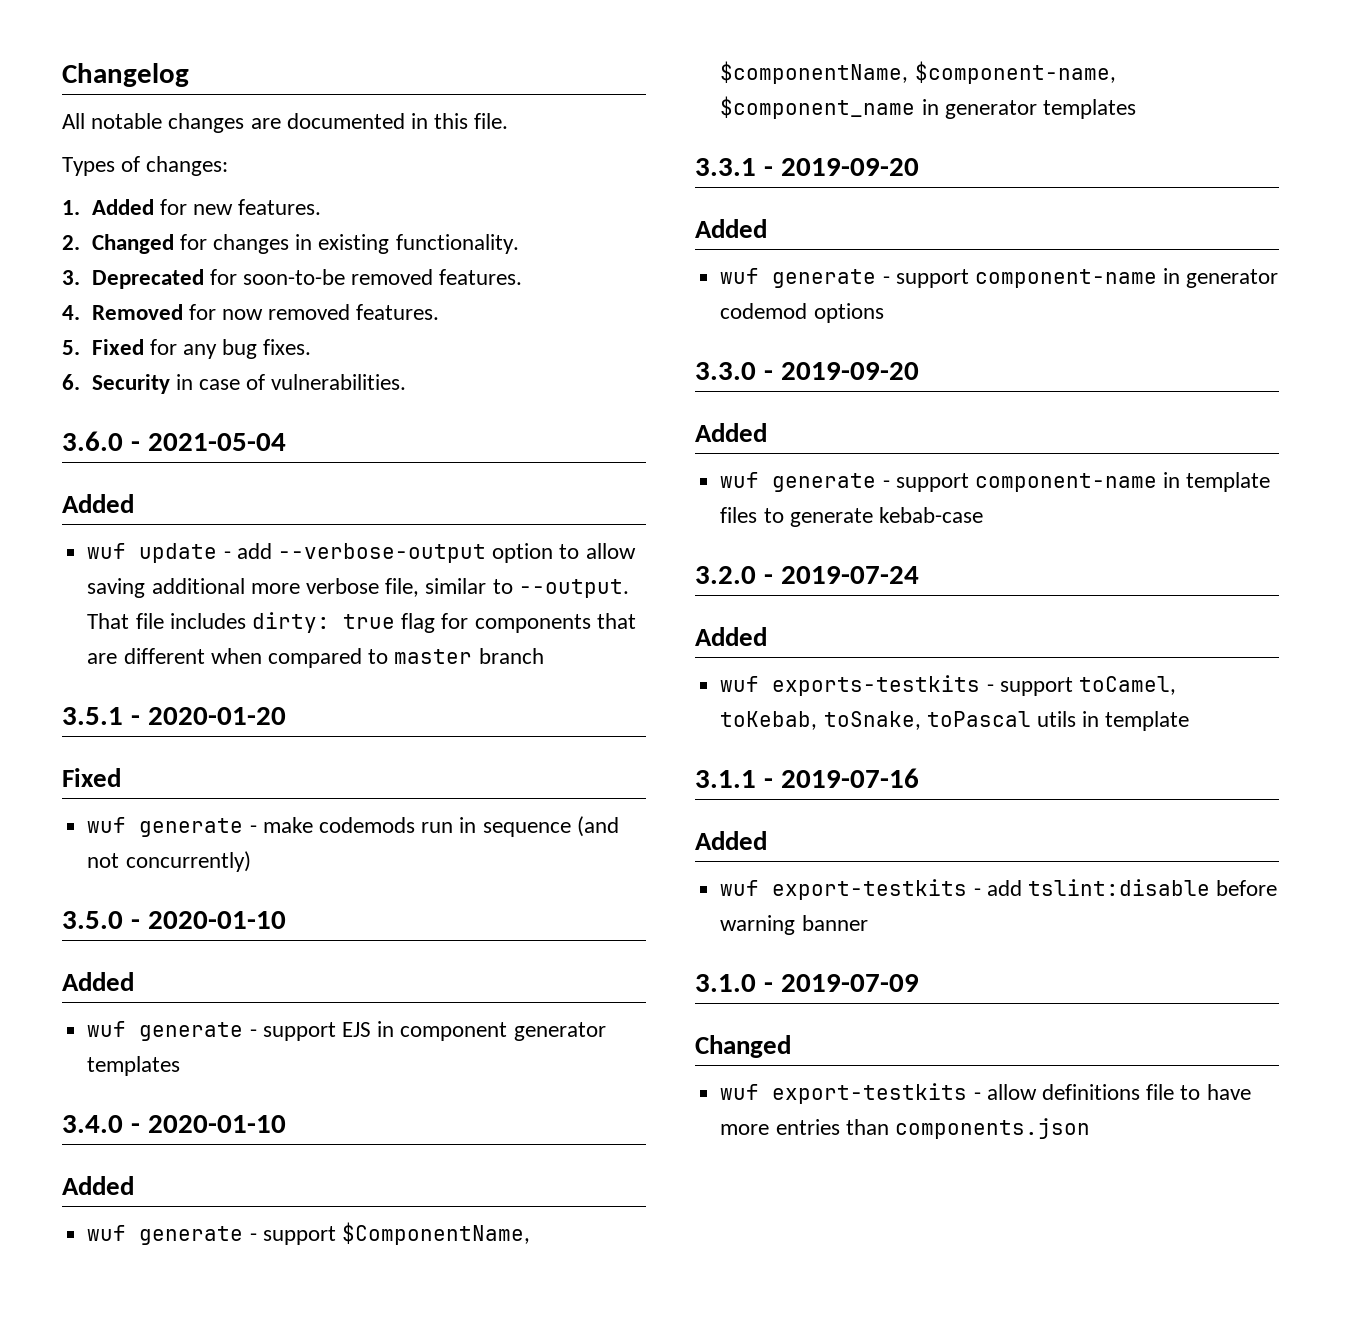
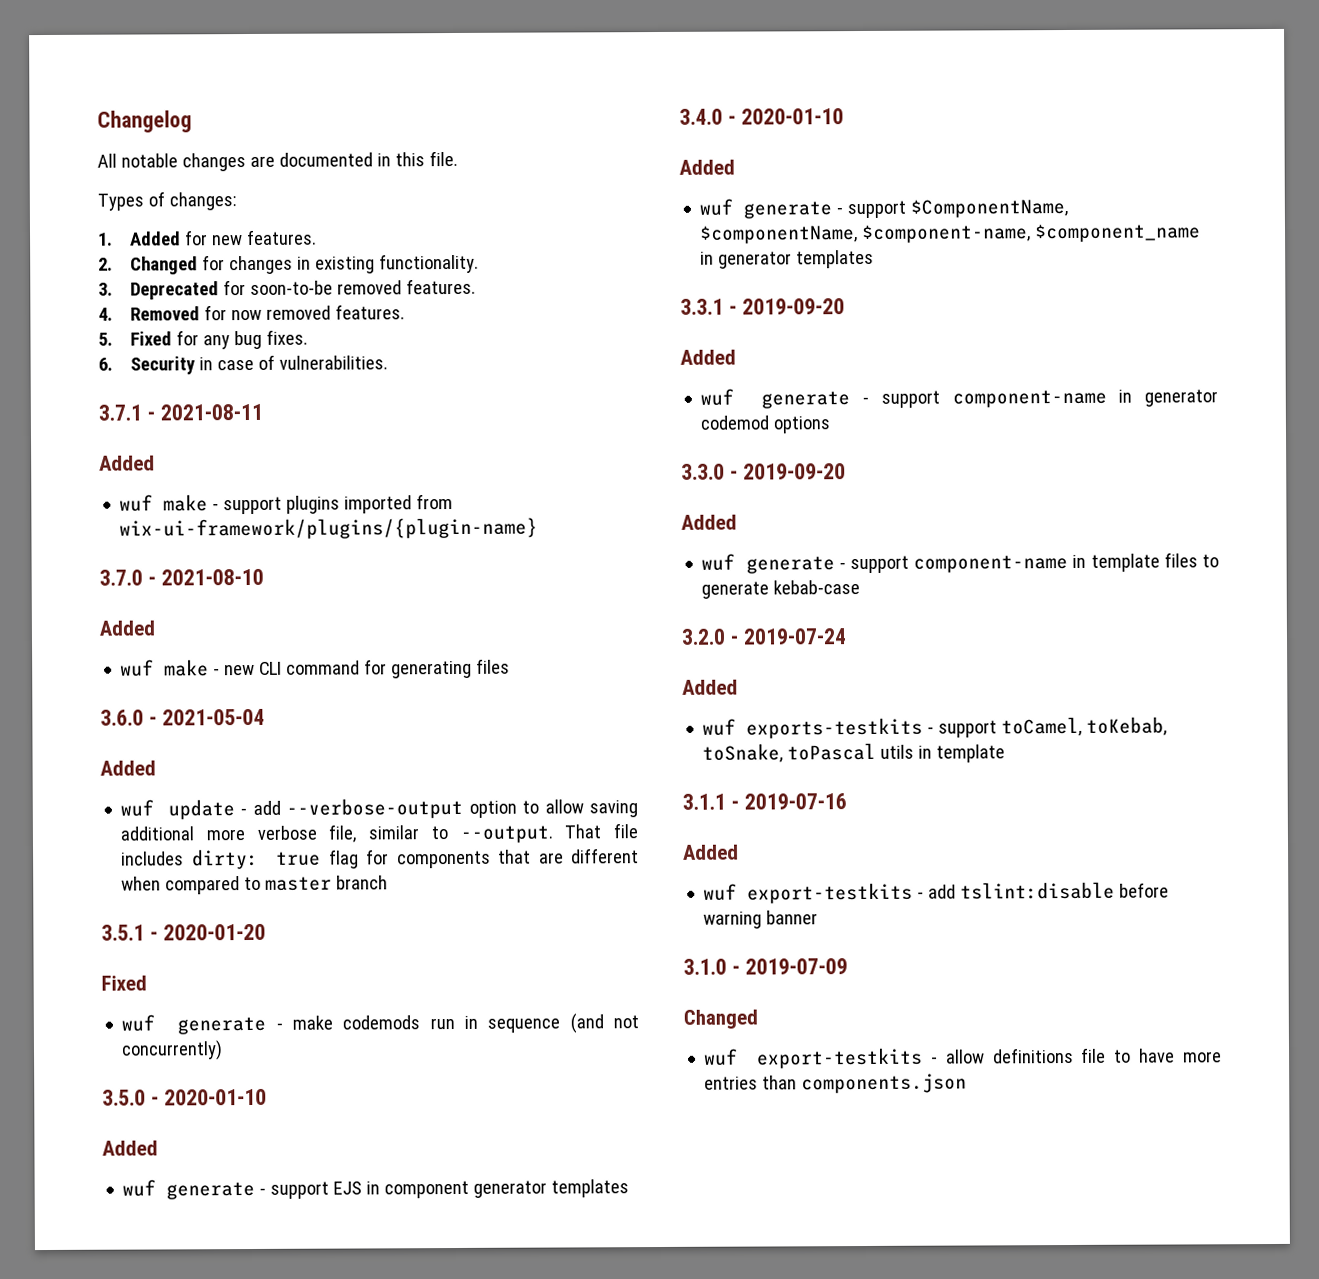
+ 3.7.1 - 2021-08-11
+ Added
+ wuf make - support plugins imported from wix-ui-framework/plugins/{plugin-name}
+ 3.7.0 - 2021-08-10
+ Added
+ wuf make - new CLI command for generating files

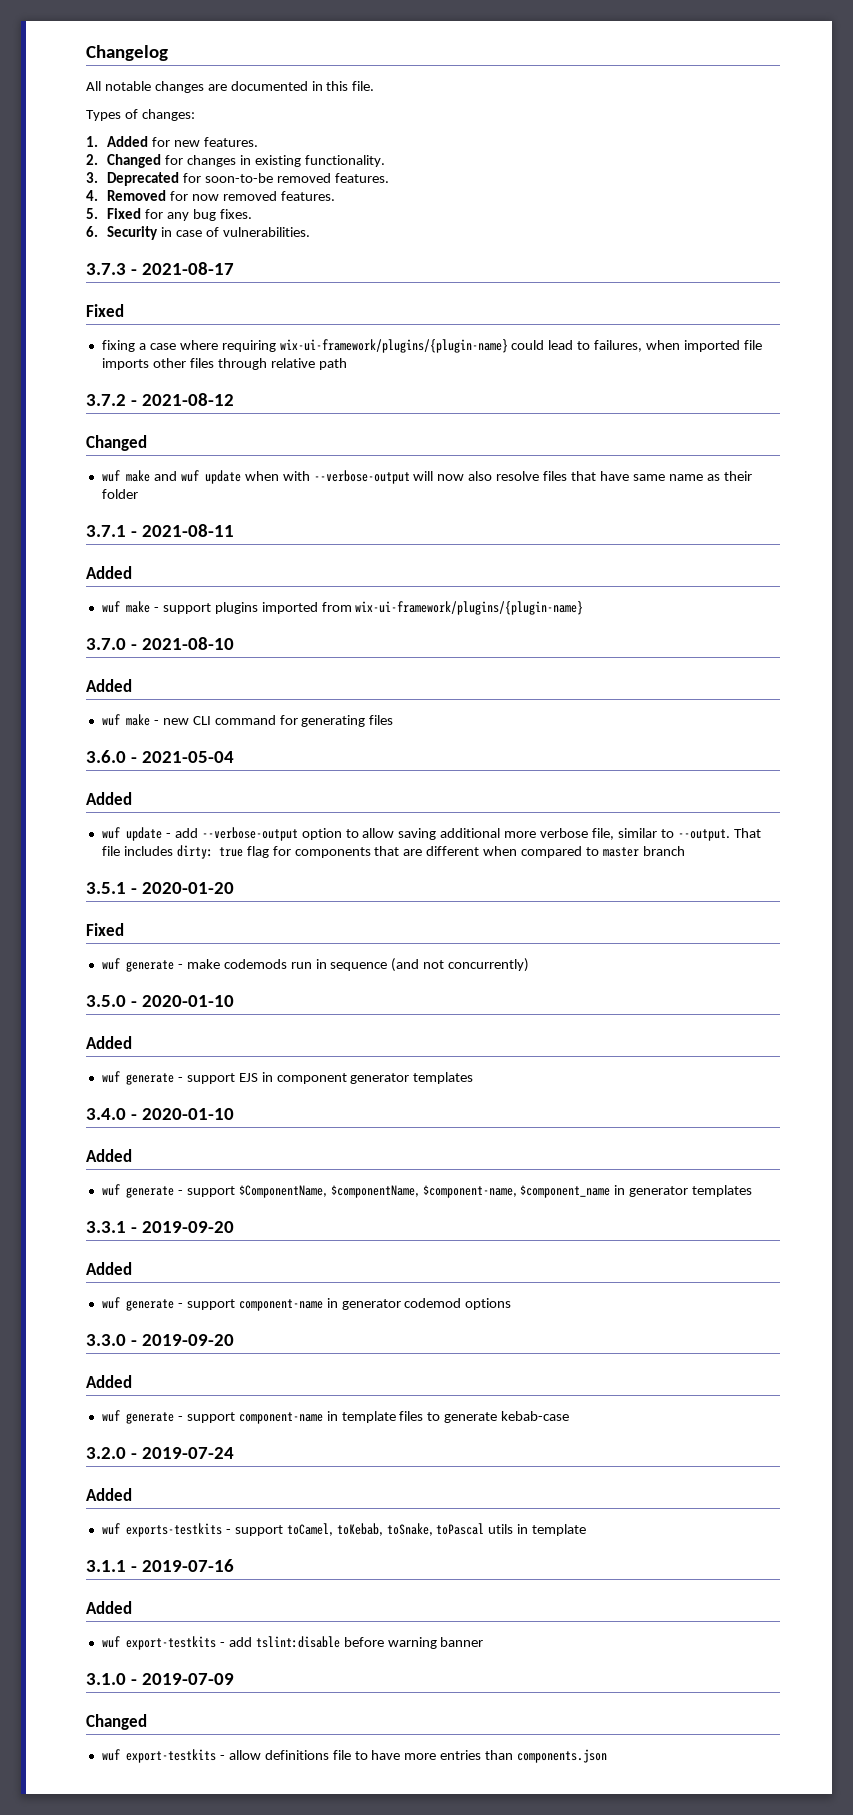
+ 3.7.3 - 2021-08-17
+ Fixed
+ fixing a case where requiring wix-ui-framework/plugins/{plugin-name} could lead to failures, when imported file imports other files through relative path
+ 3.7.2 - 2021-08-12
+ Changed
+ wuf make and wuf update when with --verbose-output will now also resolve files that have same name as their folder

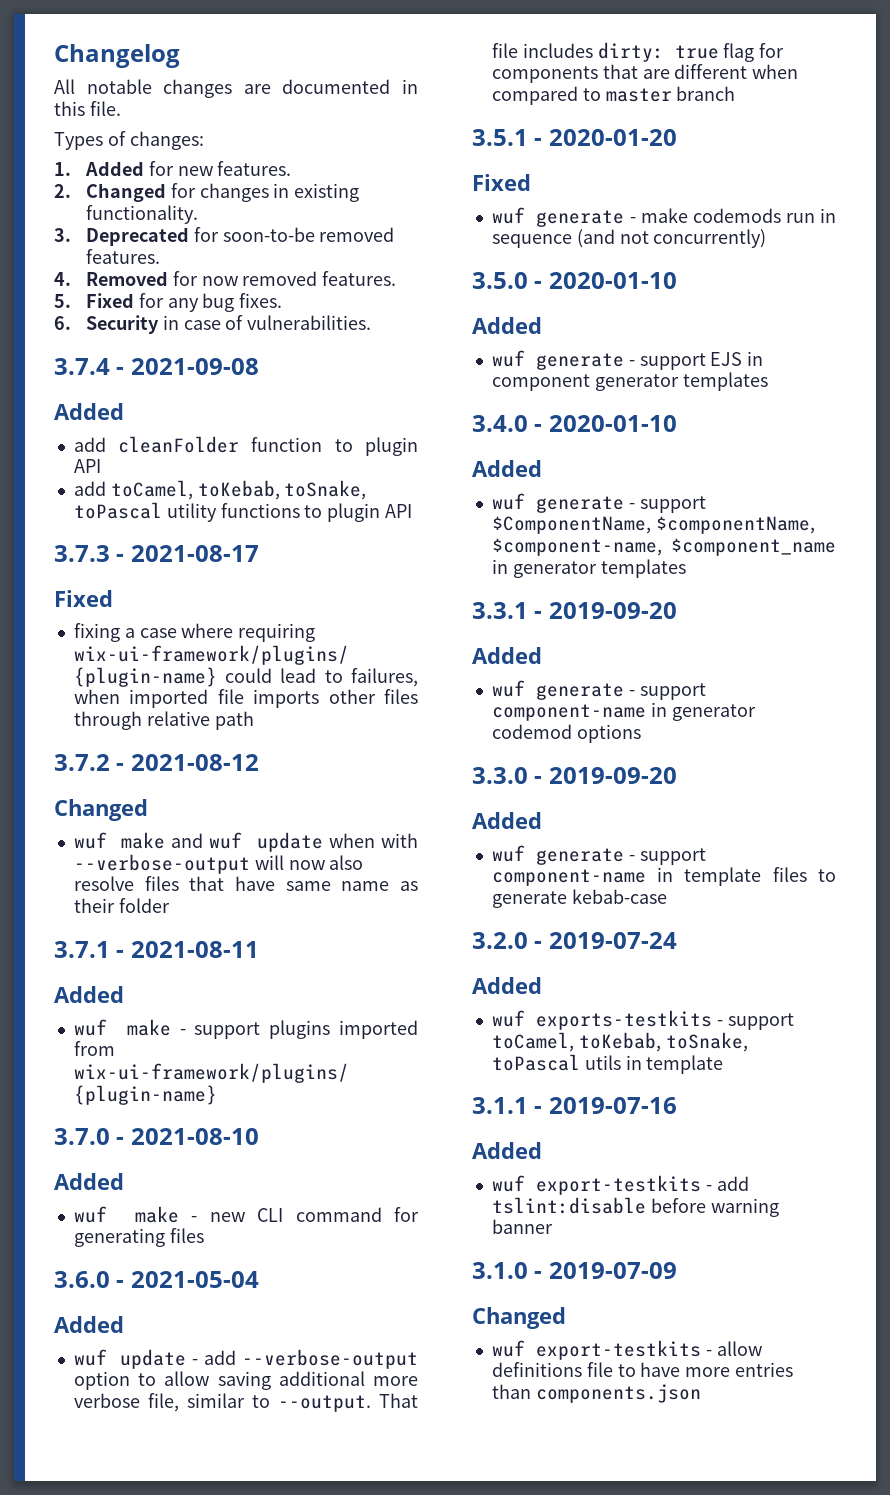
+ 3.7.4 - 2021-09-08
+ Added
+ add cleanFolder function to plugin API
+ add toCamel, toKebab, toSnake, toPascal utility functions to plugin API

